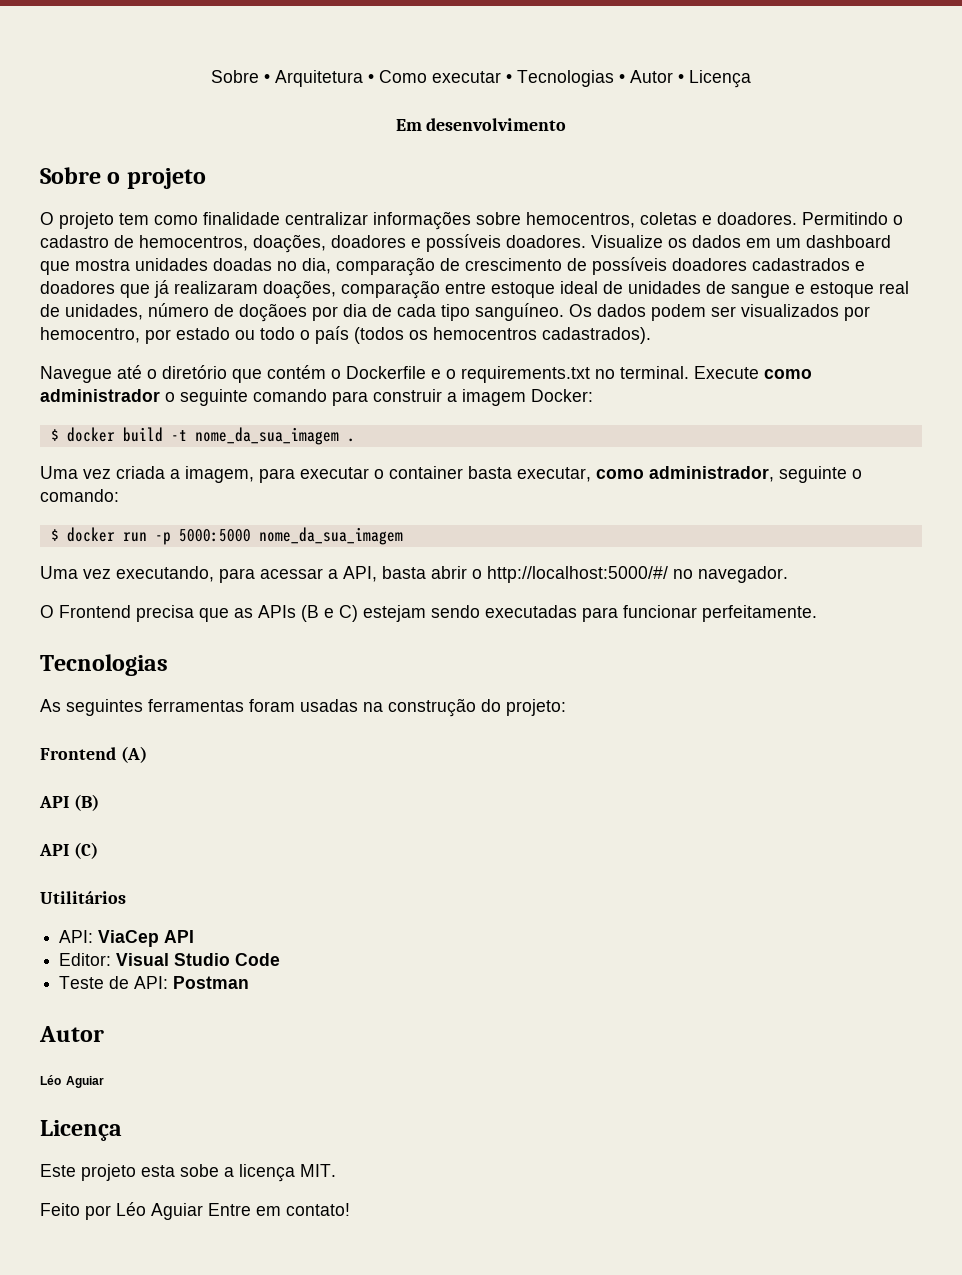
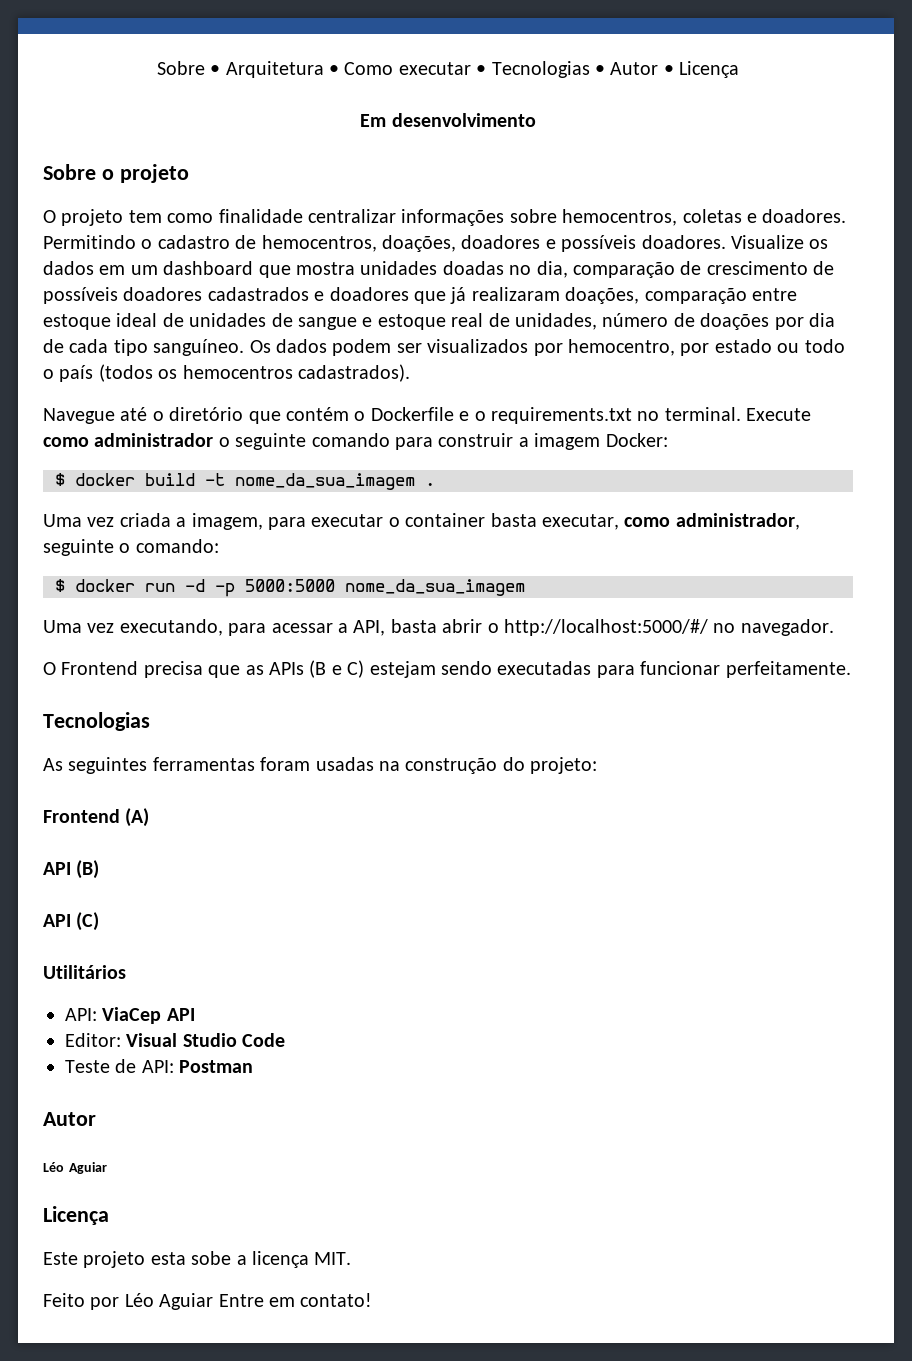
- Visualize os dados em um dashboard que mostra unidades doadas no dia, comparação de crescimento de possíveis doadores cadastrados e doadores que já realizaram doações, comparação entre estoque ideal de unidades de sangue e estoque real de unidades, número de doçãoes por dia de cada tipo sanguíneo.
+ Visualize os dados em um dashboard que mostra unidades doadas no dia, comparação de crescimento de possíveis doadores cadastrados e doadores que já realizaram doações, comparação entre estoque ideal de unidades de sangue e estoque real de unidades, número de doações por dia de cada tipo sanguíneo.
- $ docker run -p 5000:5000 nome_da_sua_imagem
+ $ docker run -d -p 5000:5000 nome_da_sua_imagem

